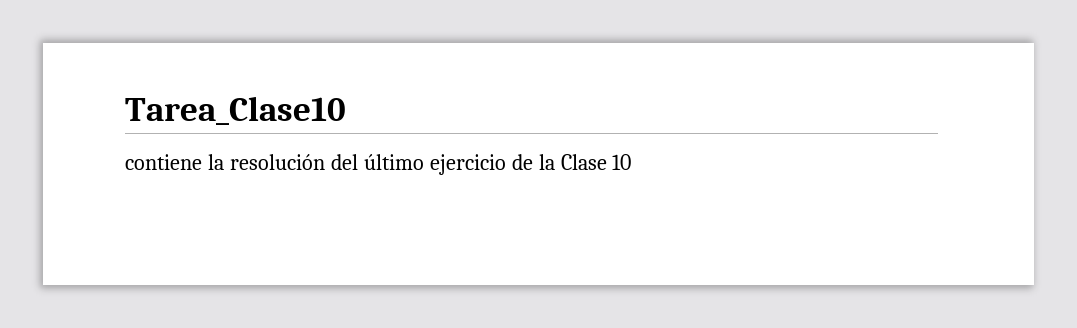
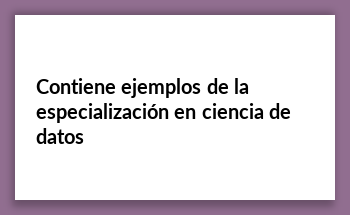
- Tarea_Clase10
- contiene la resolución del último ejercicio de la Clase 10
+ Contiene ejemplos de la especialización en ciencia de datos

